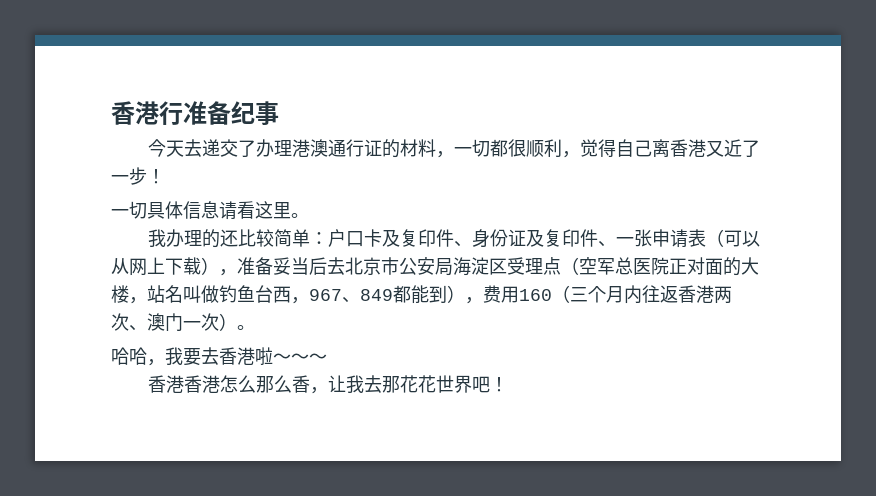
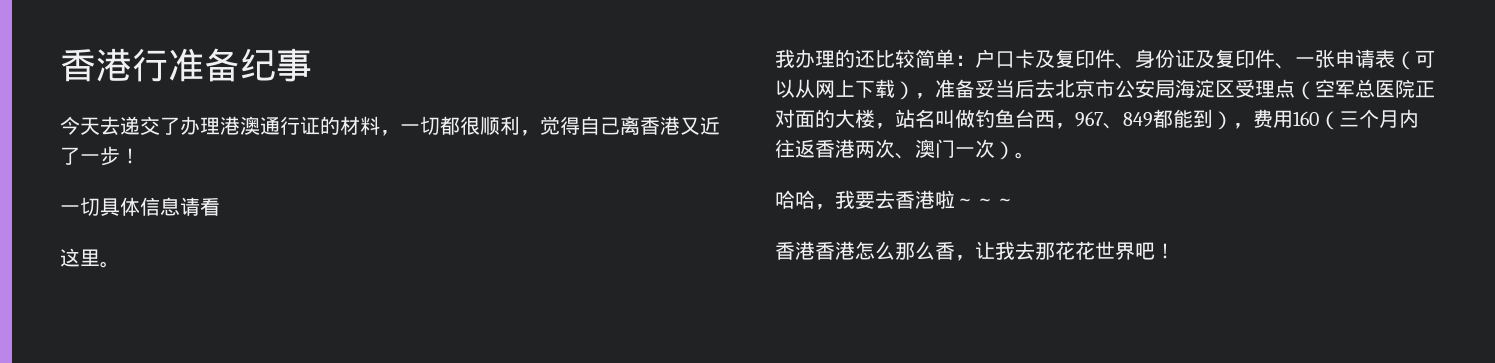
- 一切具体信息请看这里。
+ 一切具体信息请看
+ 这里。

